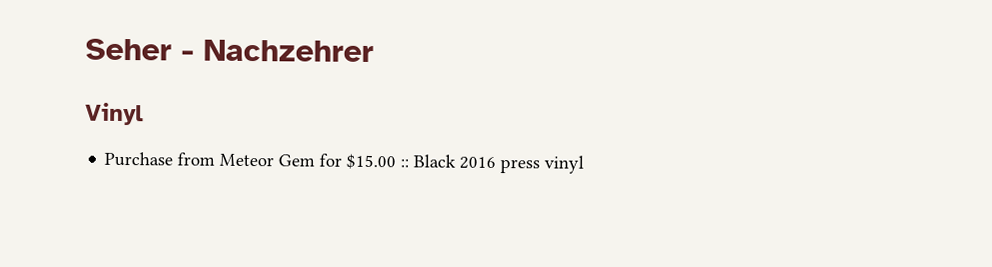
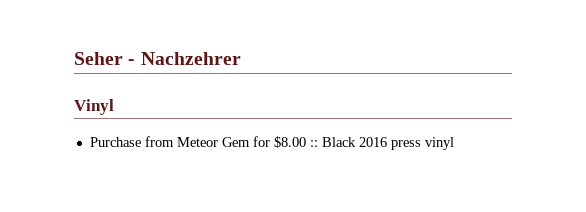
- Purchase from Meteor Gem for $15.00 :: Black 2016 press vinyl
+ Purchase from Meteor Gem for $8.00 :: Black 2016 press vinyl

